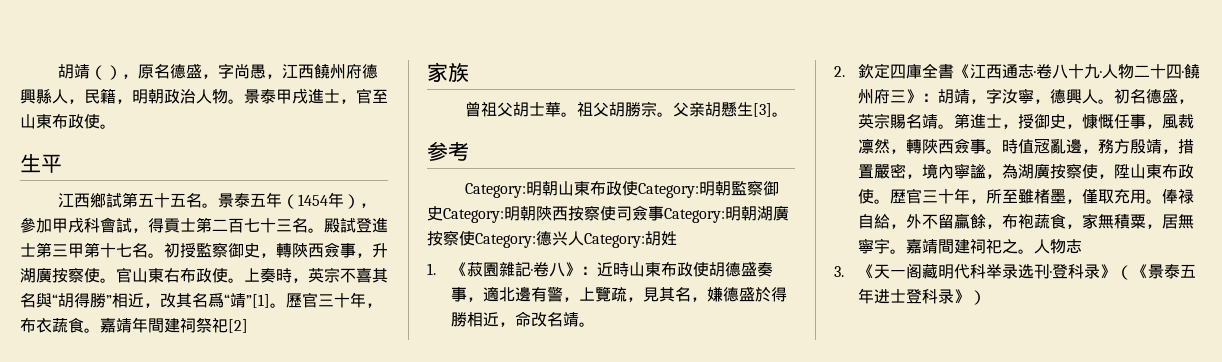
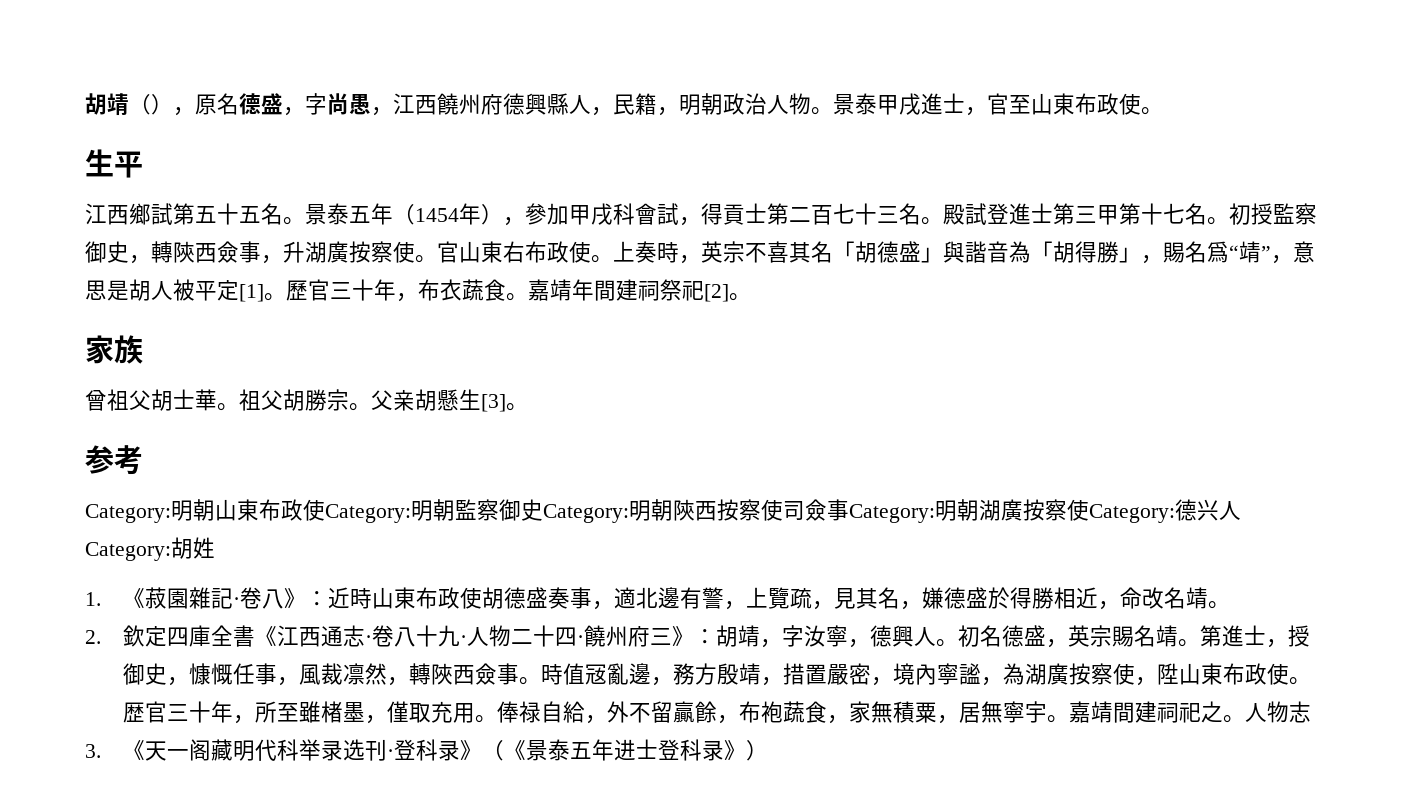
- 上奏時，英宗不喜其名與“胡得勝”相近，改其名爲“靖”[1]。
+ 上奏時，英宗不喜其名「胡德盛」與諧音為「胡得勝」，賜名爲“靖”，意思是胡人被平定[1]。
- 嘉靖年間建祠祭祀[2]
+ 嘉靖年間建祠祭祀[2]。

